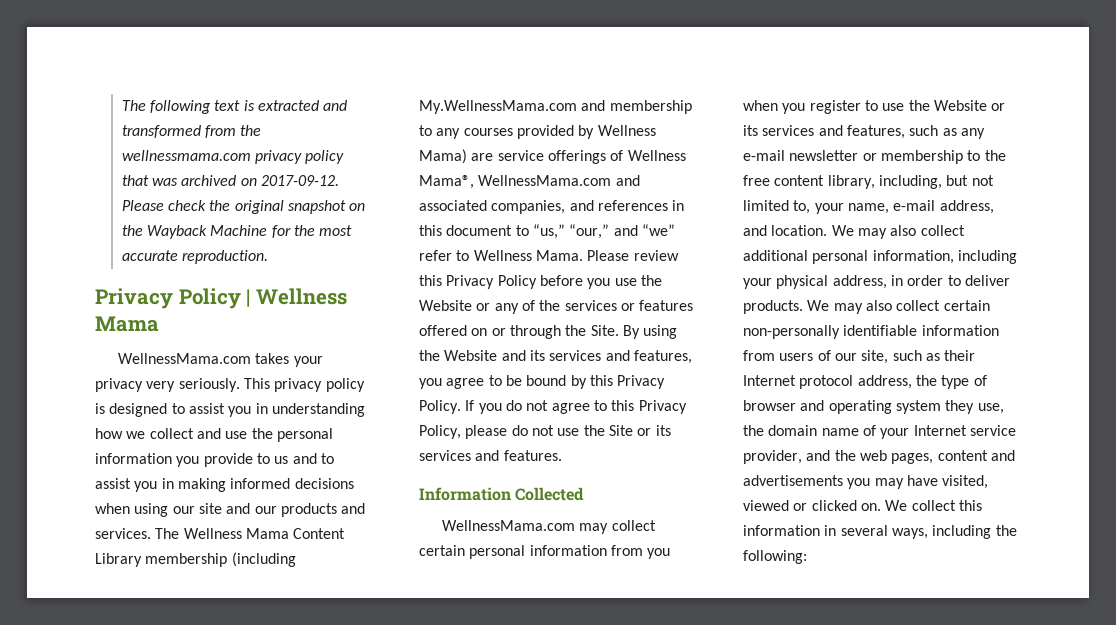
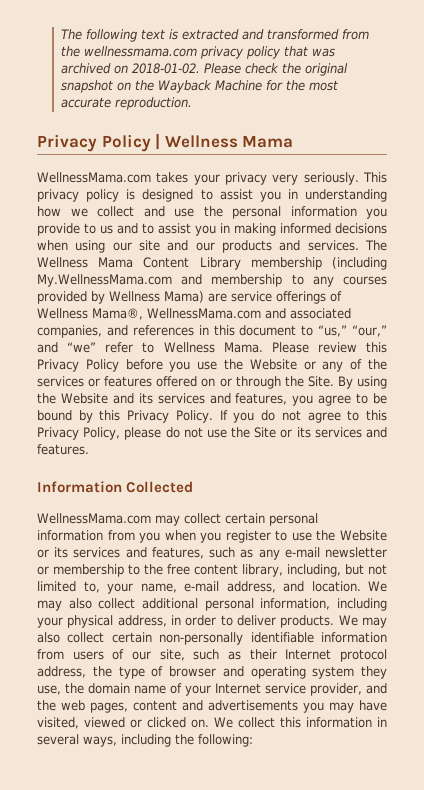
- The following text is extracted and transformed from the wellnessmama.com privacy policy that was archived on 2017-09-12.
+ The following text is extracted and transformed from the wellnessmama.com privacy policy that was archived on 2018-01-02.

